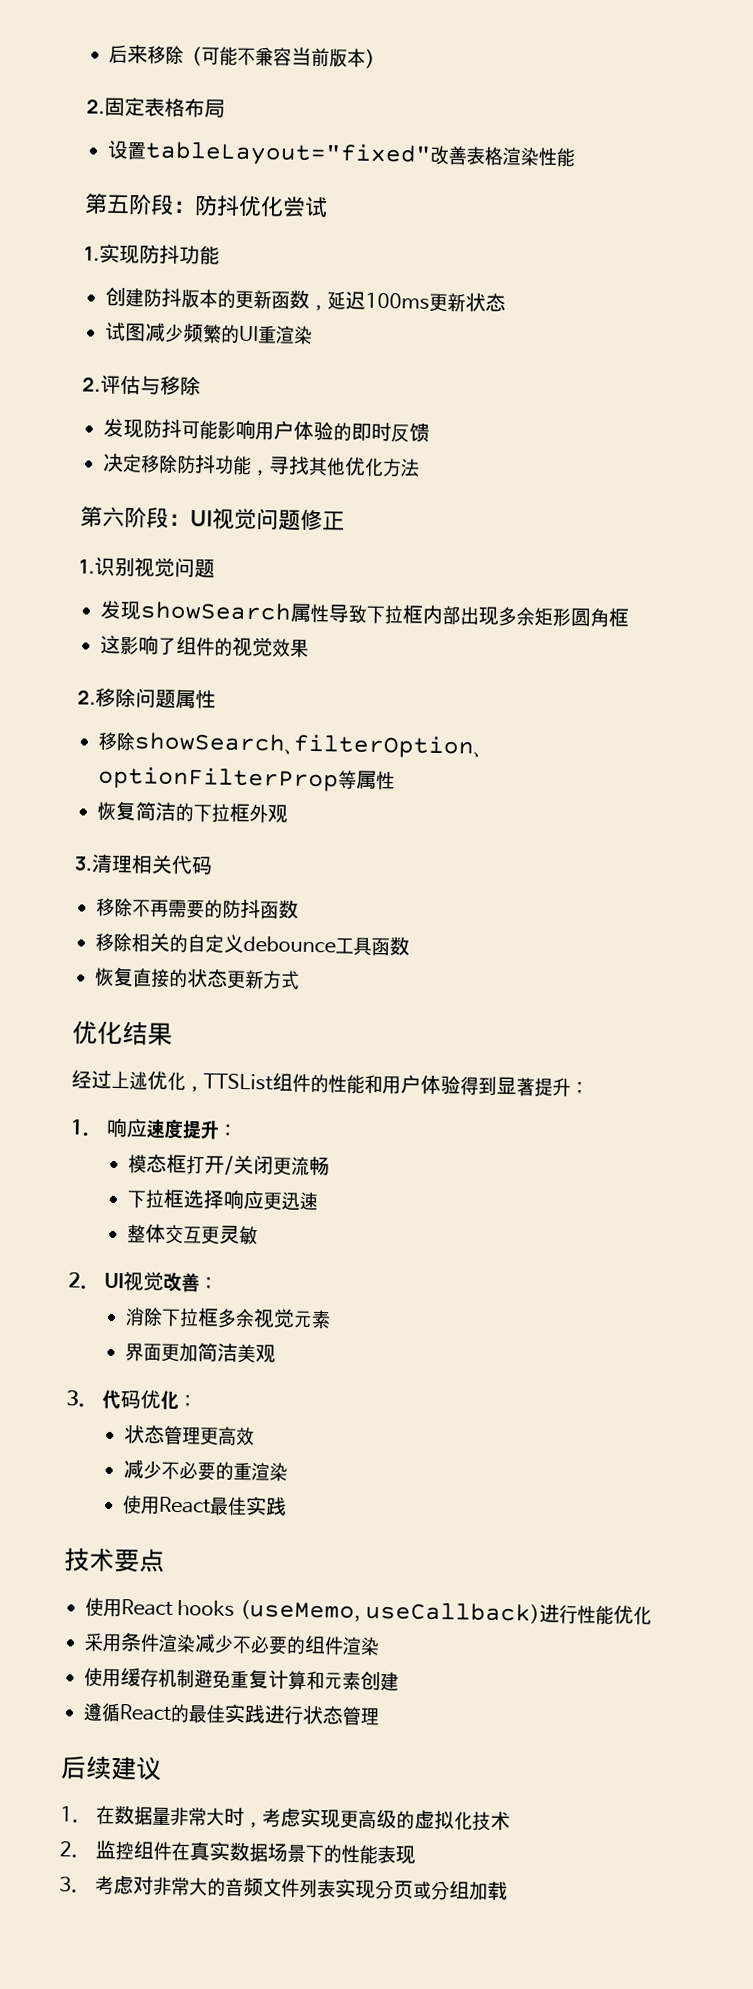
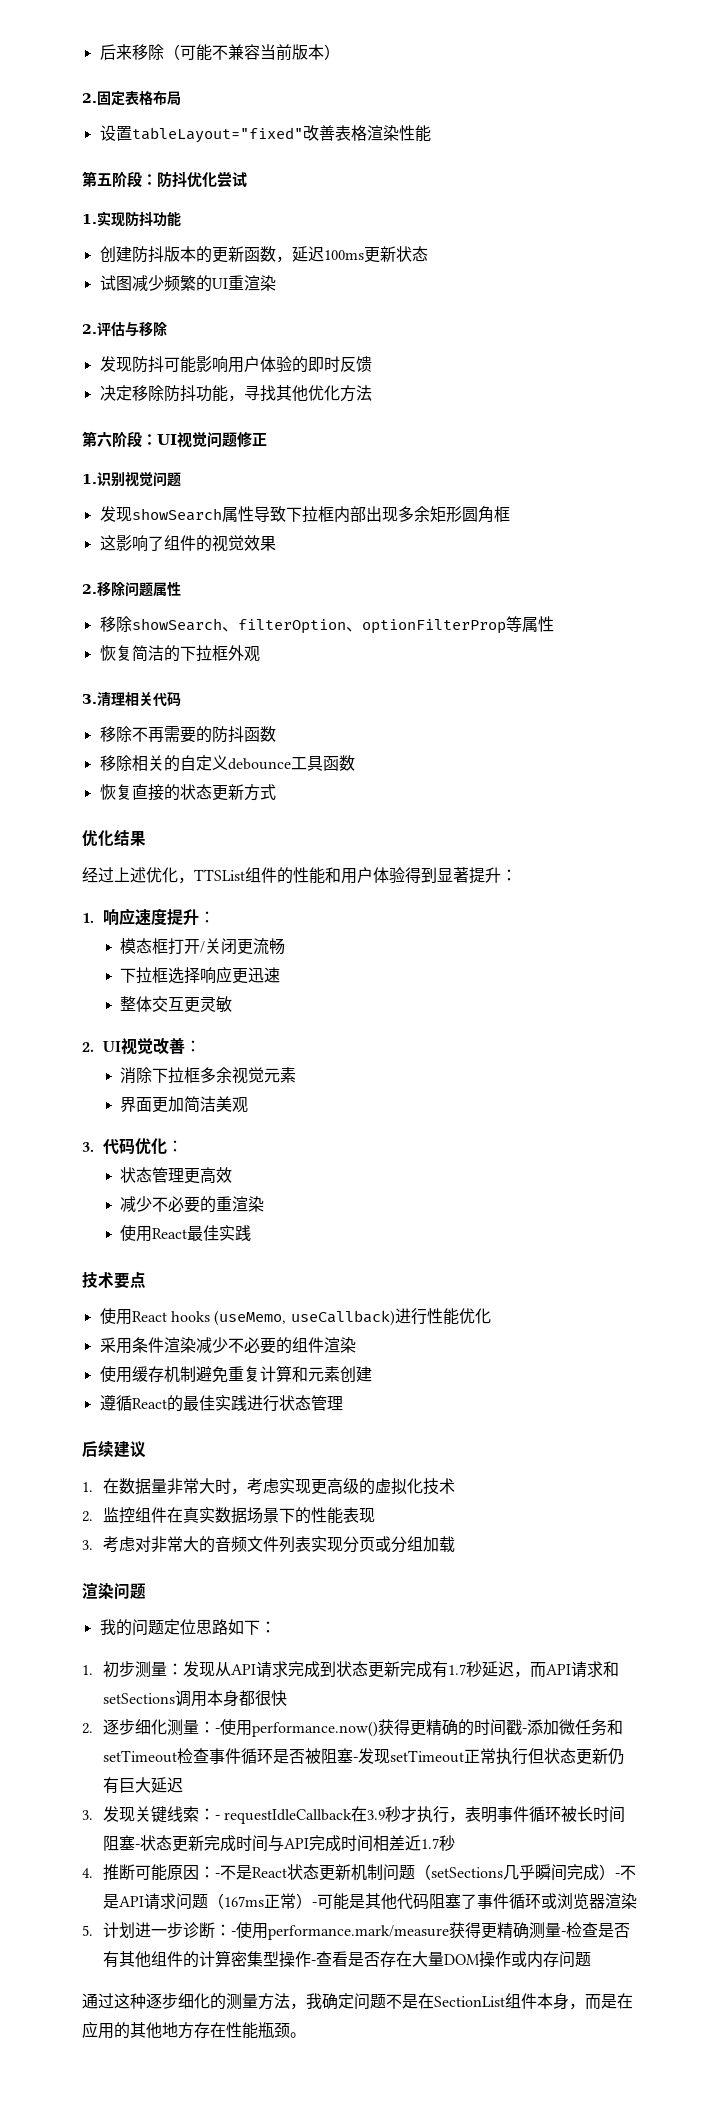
+ 渲染问题
+ 我的问题定位思路如下：
+ 1.初步测量：发现从API请求完成到状态更新完成有1.7秒延迟，而API请求和setSections调用本身都很快
+ 2.逐步细化测量：-使用performance.now()获得更精确的时间戳-添加微任务和setTimeout检查事件循环是否被阻塞-发现setTimeout正常执行但状态更新仍有巨大延迟
+ 3.发现关键线索：- requestIdleCallback在3.9秒才执行，表明事件循环被长时间阻塞-状态更新完成时间与API完成时间相差近1.7秒
+ 4.推断可能原因：-不是React状态更新机制问题（setSections几乎瞬间完成）-不是API请求问题（167ms正常）-可能是其他代码阻塞了事件循环或浏览器渲染
+ 5.计划进一步诊断：-使用performance.mark/measure获得更精确测量-检查是否有其他组件的计算密集型操作-查看是否存在大量DOM操作或内存问题
+ 通过这种逐步细化的测量方法，我确定问题不是在SectionList组件本身，而是在应用的其他地方存在性能瓶颈。

